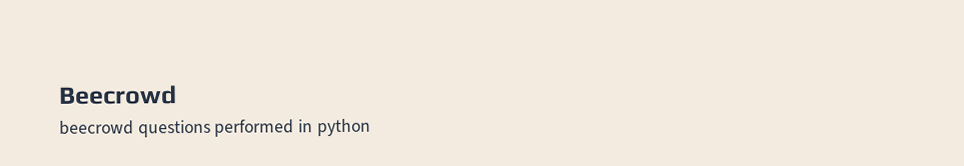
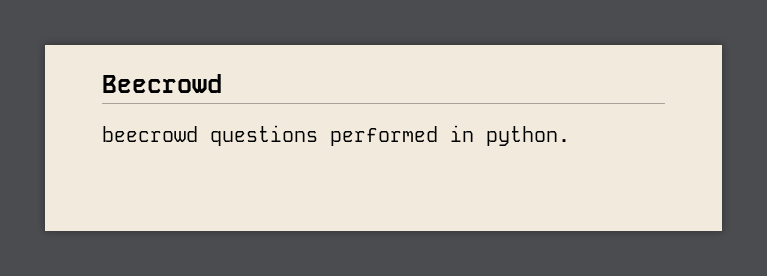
- beecrowd questions performed in python
+ beecrowd questions performed in python.

